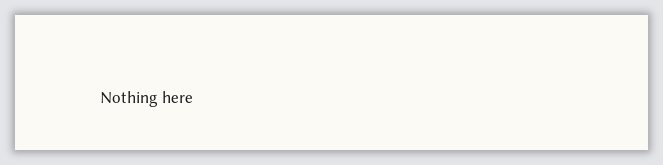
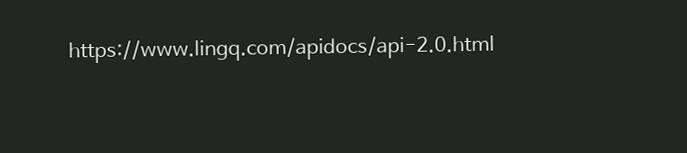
- Nothing here
+ https://www.lingq.com/apidocs/api-2.0.html

